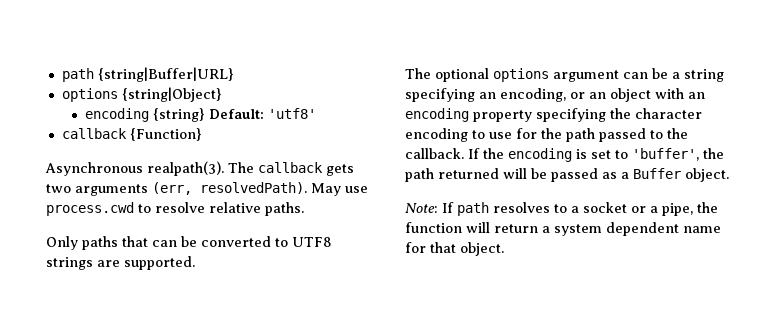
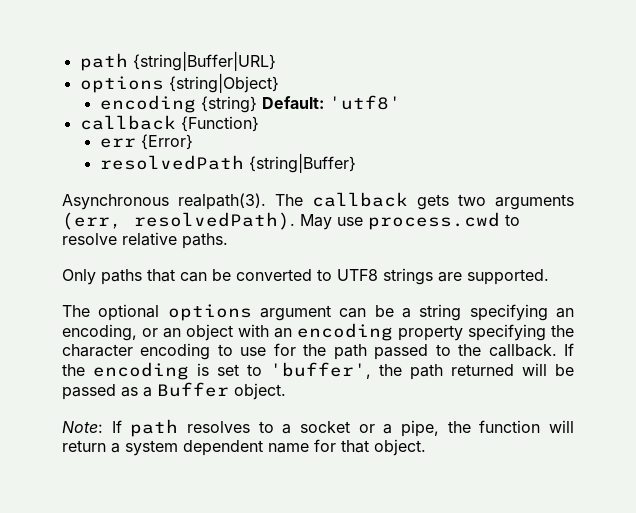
+ err {Error}
+ resolvedPath {string|Buffer}

